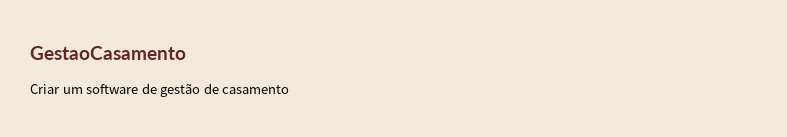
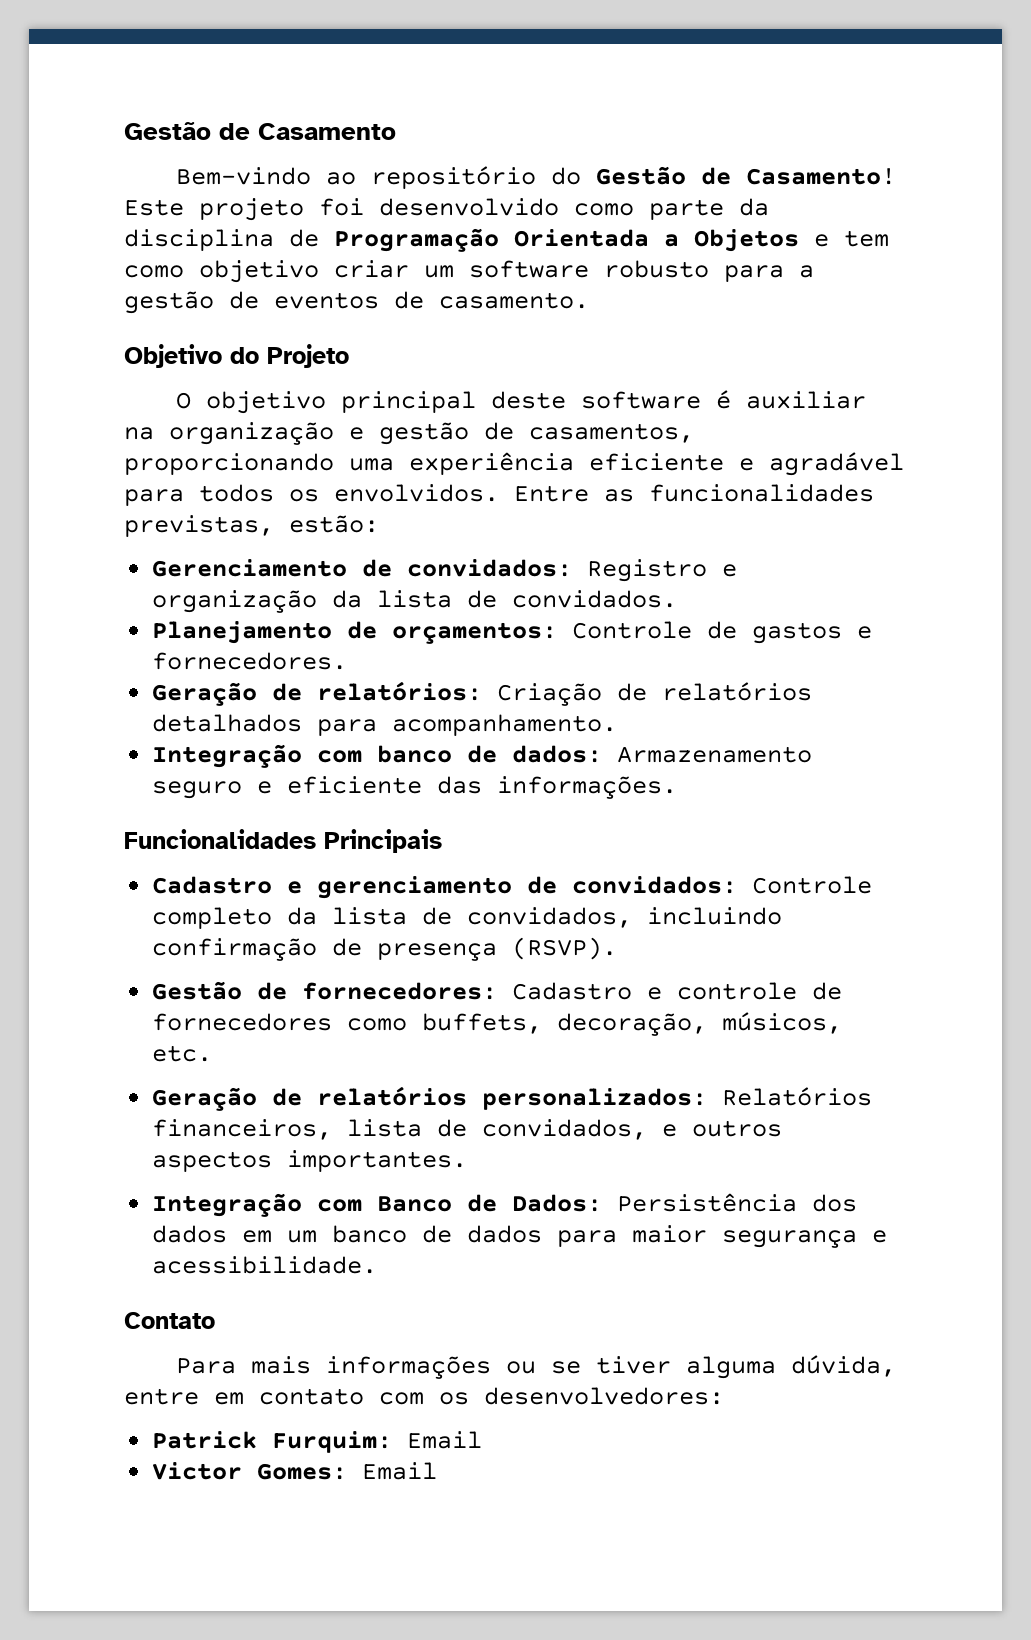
- GestaoCasamento
- Criar um software de gestão de casamento
+ Gestão de Casamento
+ Bem-vindo ao repositório do Gestão de Casamento! Este projeto foi desenvolvido como parte da disciplina de Programação Orientada a Objetos e tem como objetivo criar um software robusto para a gestão de eventos de casamento.
+ Objetivo do Projeto
+ O objetivo principal deste software é auxiliar na organização e gestão de casamentos, proporcionando uma experiência eficiente e agradável para todos os envolvidos. Entre as funcionalidades previstas, estão:
+ Gerenciamento de convidados: Registro e organização da lista de convidados.
+ Planejamento de orçamentos: Controle de gastos e fornecedores.
+ Geração de relatórios: Criação de relatórios detalhados para acompanhamento.
+ Integração com banco de dados: Armazenamento seguro e eficiente das informações.
+ Funcionalidades Principais
+ Cadastro e gerenciamento de convidados: Controle completo da lista de convidados, incluindo confirmação de presença (RSVP).
+ Gestão de fornecedores: Cadastro e controle de fornecedores como buffets, decoração, músicos, etc.
+ Geração de relatórios personalizados: Relatórios financeiros, lista de convidados, e outros aspectos importantes.
+ Integração com Banco de Dados: Persistência dos dados em um banco de dados para maior segurança e acessibilidade.
+ Contato
+ Para mais informações ou se tiver alguma dúvida, entre em contato com os desenvolvedores:
+ Patrick Furquim: Email
+ Victor Gomes: Email

